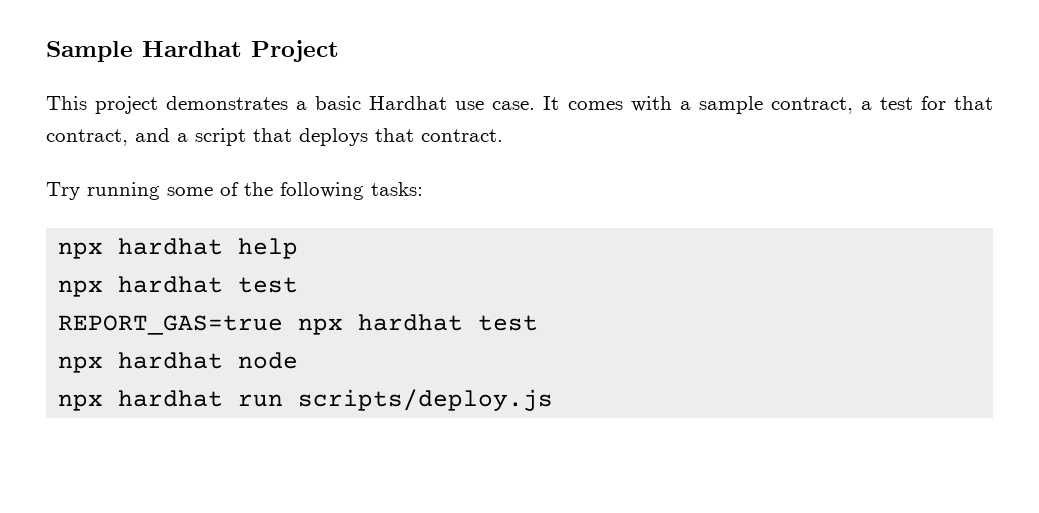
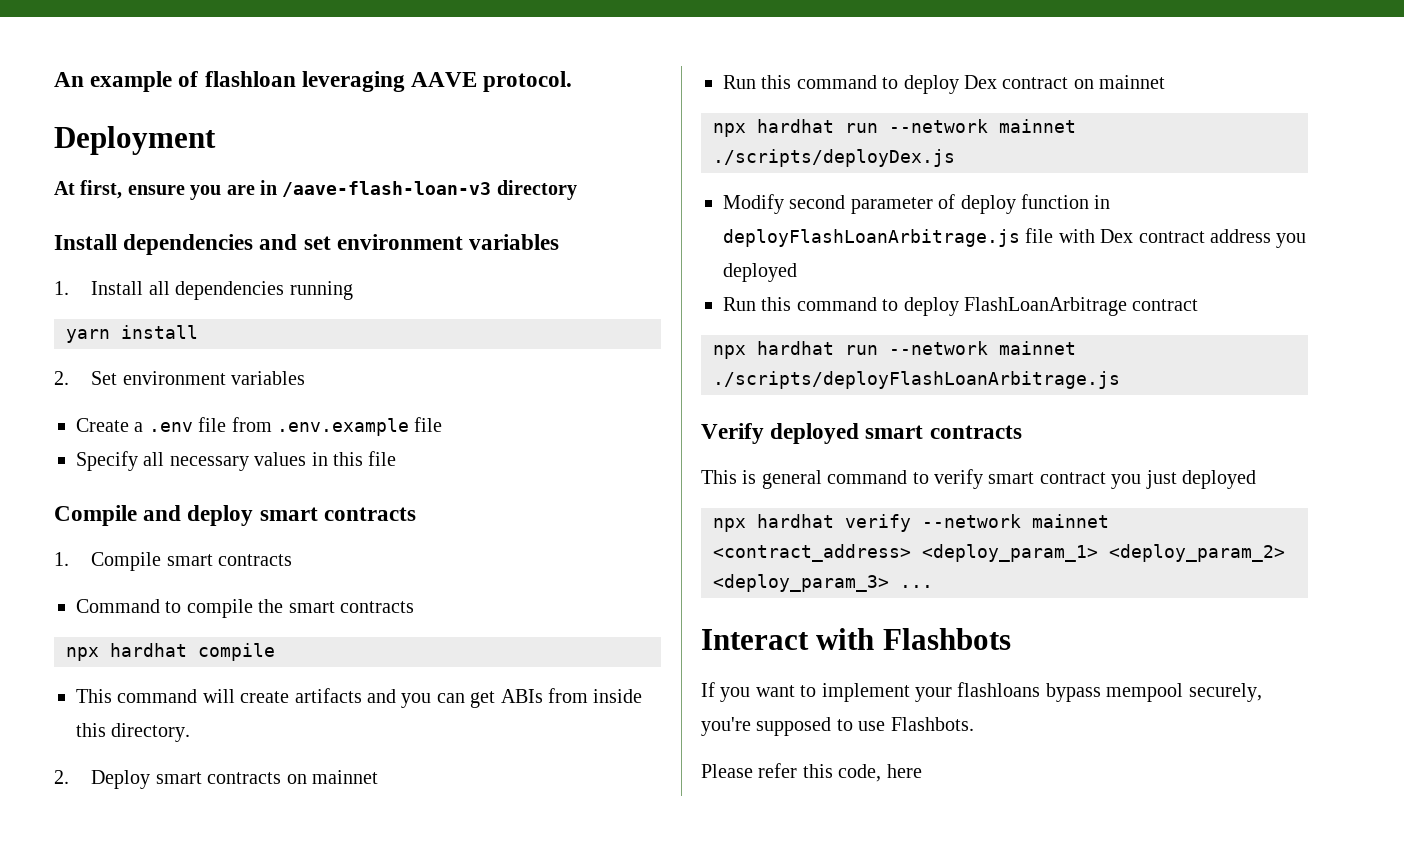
- Sample Hardhat Project
- This project demonstrates a basic Hardhat use case. It comes with a sample contract, a test for that contract, and a script that deploys that contract.
- Try running some of the following tasks:
- npx hardhat help
- npx hardhat test
- REPORT_GAS=true npx hardhat test
- npx hardhat node
- npx hardhat run scripts/deploy.js
+ An example of flashloan leveraging AAVE protocol.
+ Deployment
+ At first, ensure you are in /aave-flash-loan-v3 directory
+ Install dependencies and set environment variables
+ 1. Install all dependencies running
+ yarn install
+ 2. Set environment variables
+ Create a .env file from .env.example file
+ Specify all necessary values in this file
+ Compile and deploy smart contracts
+ 1. Compile smart contracts
+ Command to compile the smart contracts
+ npx hardhat compile
+ This command will create artifacts and you can get ABIs from inside this directory.
+ 2. Deploy smart contracts on mainnet
+ Run this command to deploy Dex contract on mainnet
+ npx hardhat run --network mainnet ./scripts/deployDex.js
+ Modify second parameter of deploy function in deployFlashLoanArbitrage.js file with Dex contract address you deployed
+ Run this command to deploy FlashLoanArbitrage contract
+ npx hardhat run --network mainnet ./scripts/deployFlashLoanArbitrage.js
+ Verify deployed smart contracts
+ This is general command to verify smart contract you just deployed
+ npx hardhat verify --network mainnet <contract_address> <deploy_param_1> <deploy_param_2> <deploy_param_3> ...
+ Interact with Flashbots
+ If you want to implement your flashloans bypass mempool securely, you're supposed to use Flashbots.
+ Please refer this code, here

